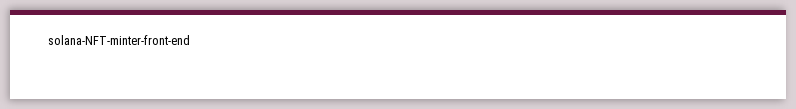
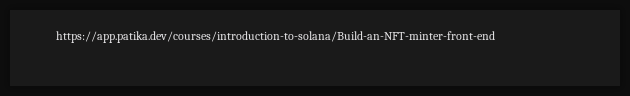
- solana-NFT-minter-front-end
+ https://app.patika.dev/courses/introduction-to-solana/Build-an-NFT-minter-front-end

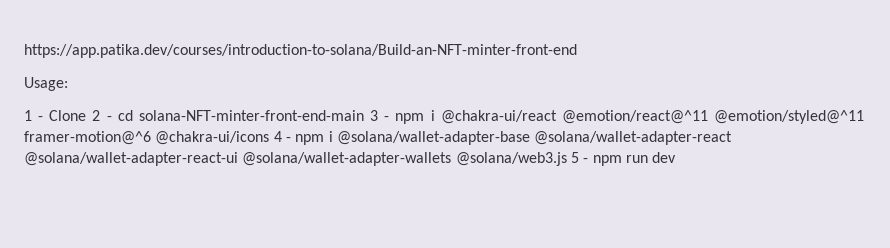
+ Usage:
+ 1 - Clone 2 - cd solana-NFT-minter-front-end-main 3 - npm i @chakra-ui/react @emotion/react@^11 @emotion/styled@^11 framer-motion@^6 @chakra-ui/icons 4 - npm i @solana/wallet-adapter-base @solana/wallet-adapter-react @solana/wallet-adapter-react-ui @solana/wallet-adapter-wallets @solana/web3.js 5 - npm run dev

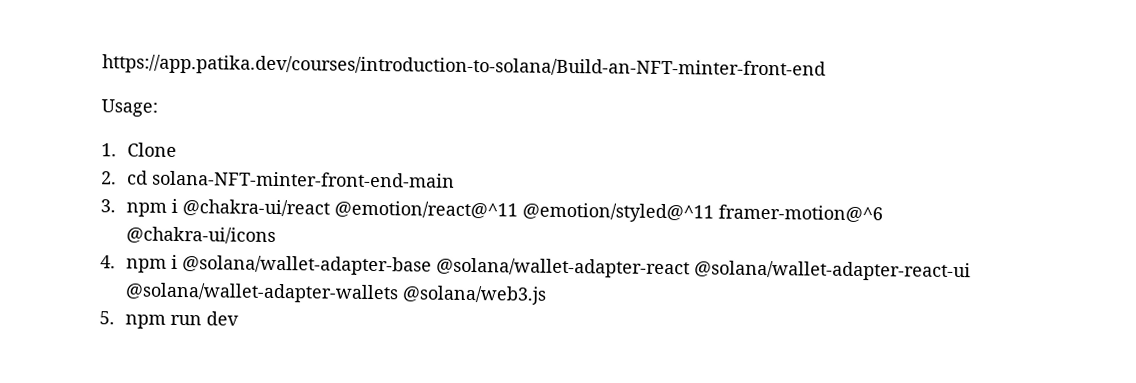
- 1 - Clone 2 - cd solana-NFT-minter-front-end-main 3 - npm i @chakra-ui/react @emotion/react@^11 @emotion/styled@^11 framer-motion@^6 @chakra-ui/icons 4 - npm i @solana/wallet-adapter-base @solana/wallet-adapter-react @solana/wallet-adapter-react-ui @solana/wallet-adapter-wallets @solana/web3.js 5 - npm run dev
+ 1. Clone
+ 2. cd solana-NFT-minter-front-end-main
+ 3. npm i @chakra-ui/react @emotion/react@^11 @emotion/styled@^11 framer-motion@^6 @chakra-ui/icons
+ 4. npm i @solana/wallet-adapter-base @solana/wallet-adapter-react @solana/wallet-adapter-react-ui @solana/wallet-adapter-wallets @solana/web3.js
+ 5. npm run dev

